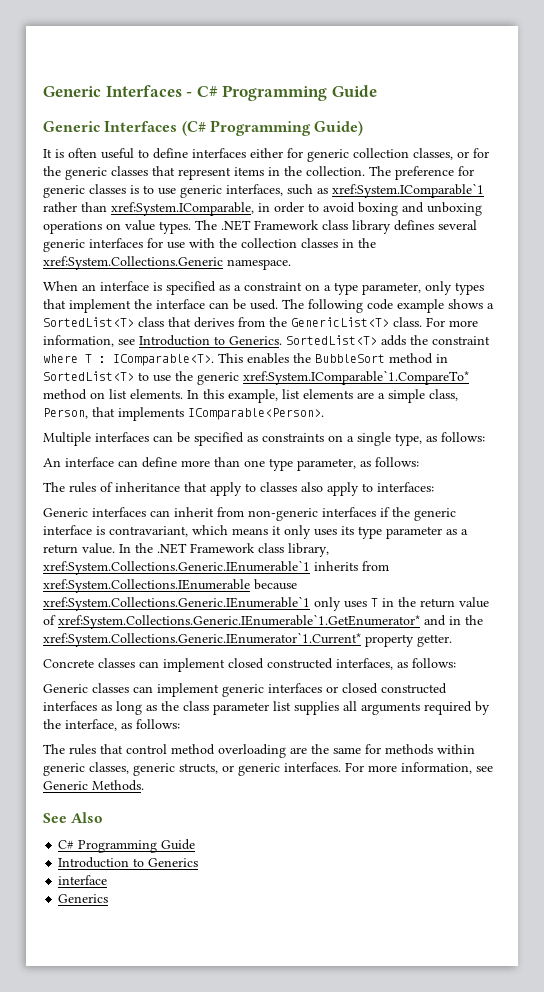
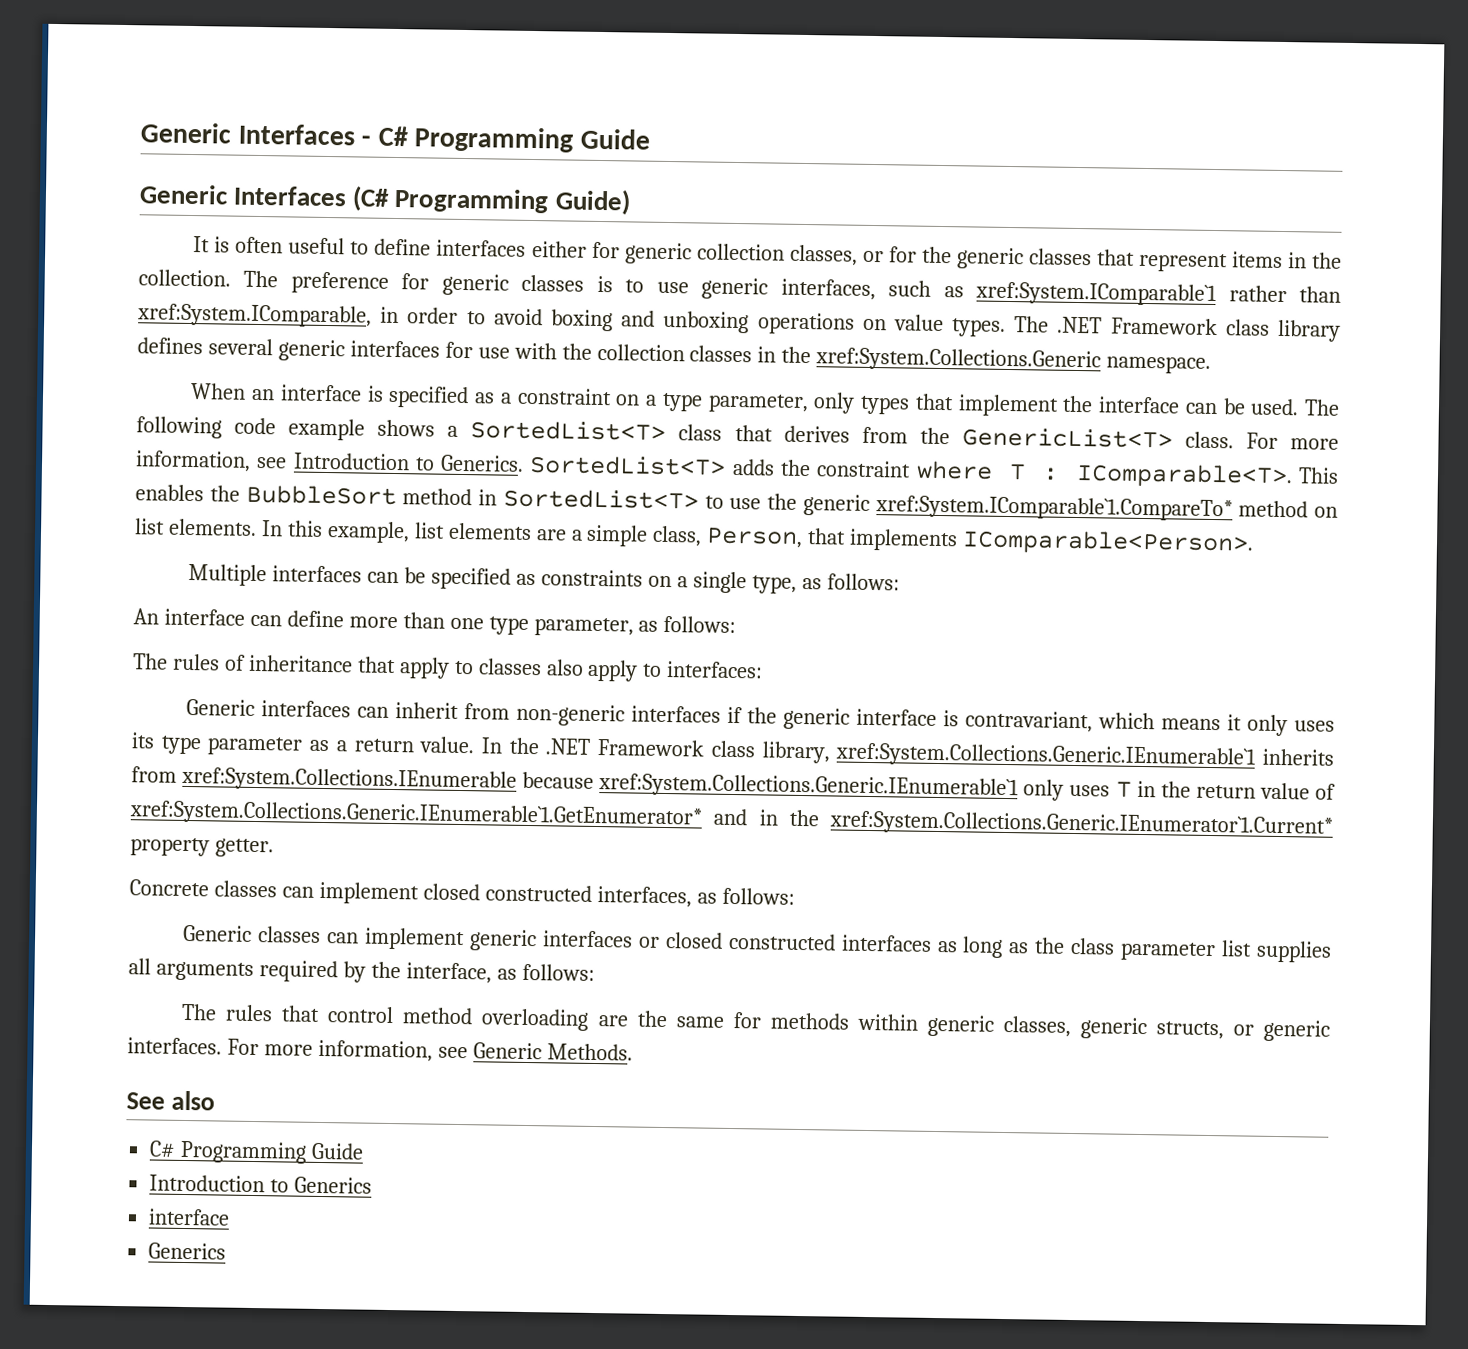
- See Also
+ See also

